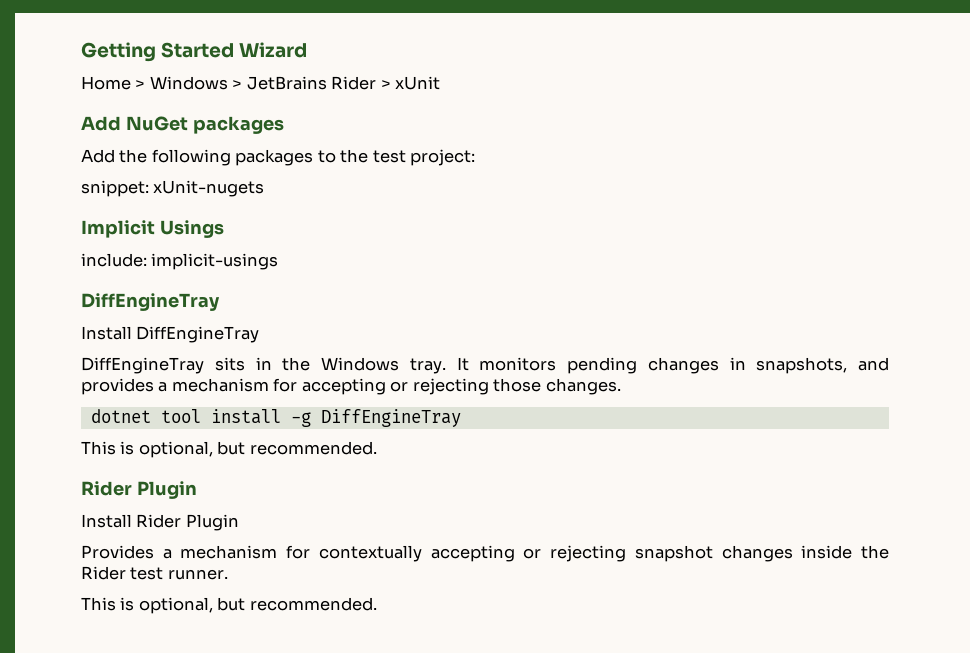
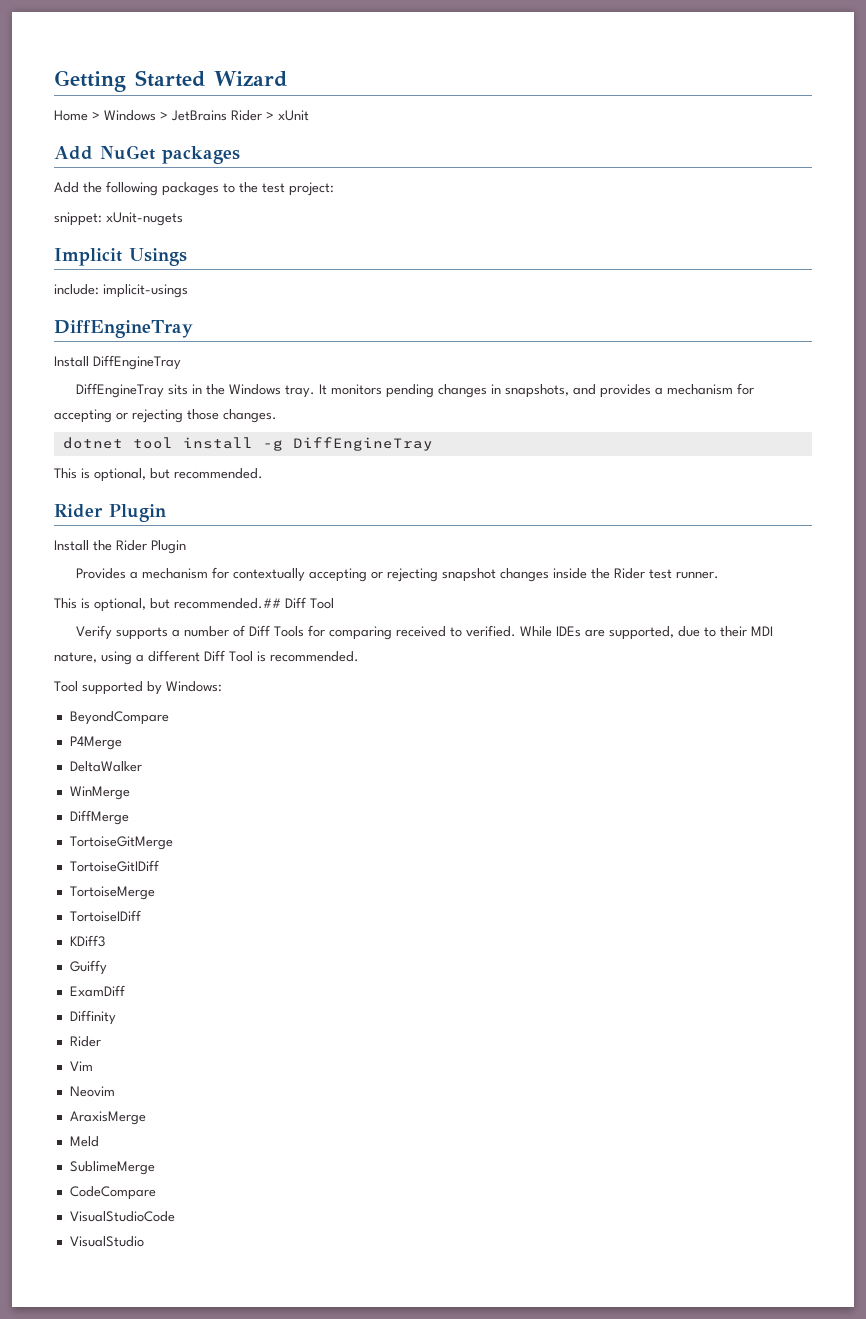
- Install Rider Plugin
+ Install the Rider Plugin
  Provides a mechanism for contextually accepting or rejecting snapshot changes inside the Rider test runner.
- This is optional, but recommended.
+ This is optional, but recommended.## Diff Tool
+ Verify supports a number of Diff Tools for comparing received to verified. While IDEs are supported, due to their MDI nature, using a different Diff Tool is recommended.
+ Tool supported by Windows:
+ BeyondCompare
+ P4Merge
+ DeltaWalker
+ WinMerge
+ DiffMerge
+ TortoiseGitMerge
+ TortoiseGitIDiff
+ TortoiseMerge
+ TortoiseIDiff
+ KDiff3
+ Guiffy
+ ExamDiff
+ Diffinity
+ Rider
+ Vim
+ Neovim
+ AraxisMerge
+ Meld
+ SublimeMerge
+ CodeCompare
+ VisualStudioCode
+ VisualStudio

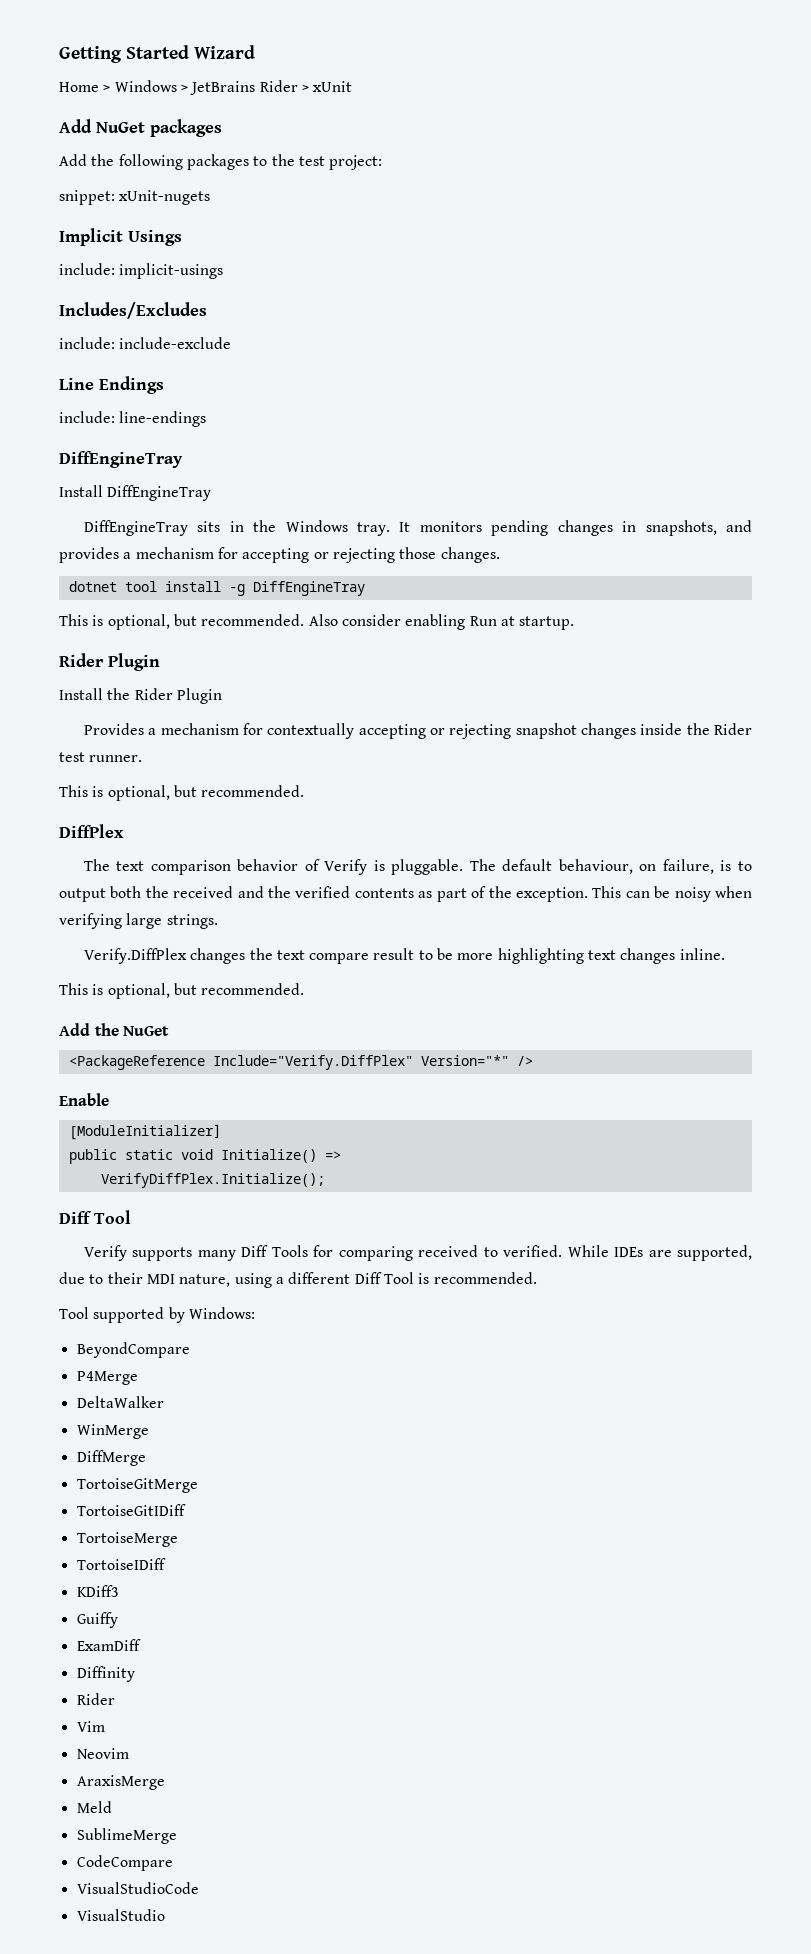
+ Includes/Excludes
+ include: include-exclude
+ Line Endings
+ include: line-endings
+ Also consider enabling Run at startup.
  Provides a mechanism for contextually accepting or rejecting snapshot changes inside the Rider test runner.
- This is optional, but recommended.## Diff Tool
+ This is optional, but recommended.
+ DiffPlex
+ The text comparison behavior of Verify is pluggable. The default behaviour, on failure, is to output both the received and the verified contents as part of the exception. This can be noisy when verifying large strings.
+ Verify.DiffPlex changes the text compare result to be more highlighting text changes inline.
+ This is optional, but recommended.
+ Add the NuGet
+ <PackageReference Include="Verify.DiffPlex" Version="*" />
+ Enable
+ [ModuleInitializer]
+ public static void Initialize() =>
+ VerifyDiffPlex.Initialize();
+ Diff Tool
- Verify supports a number of Diff Tools for comparing received to verified.
+ Verify supports many Diff Tools for comparing received to verified.

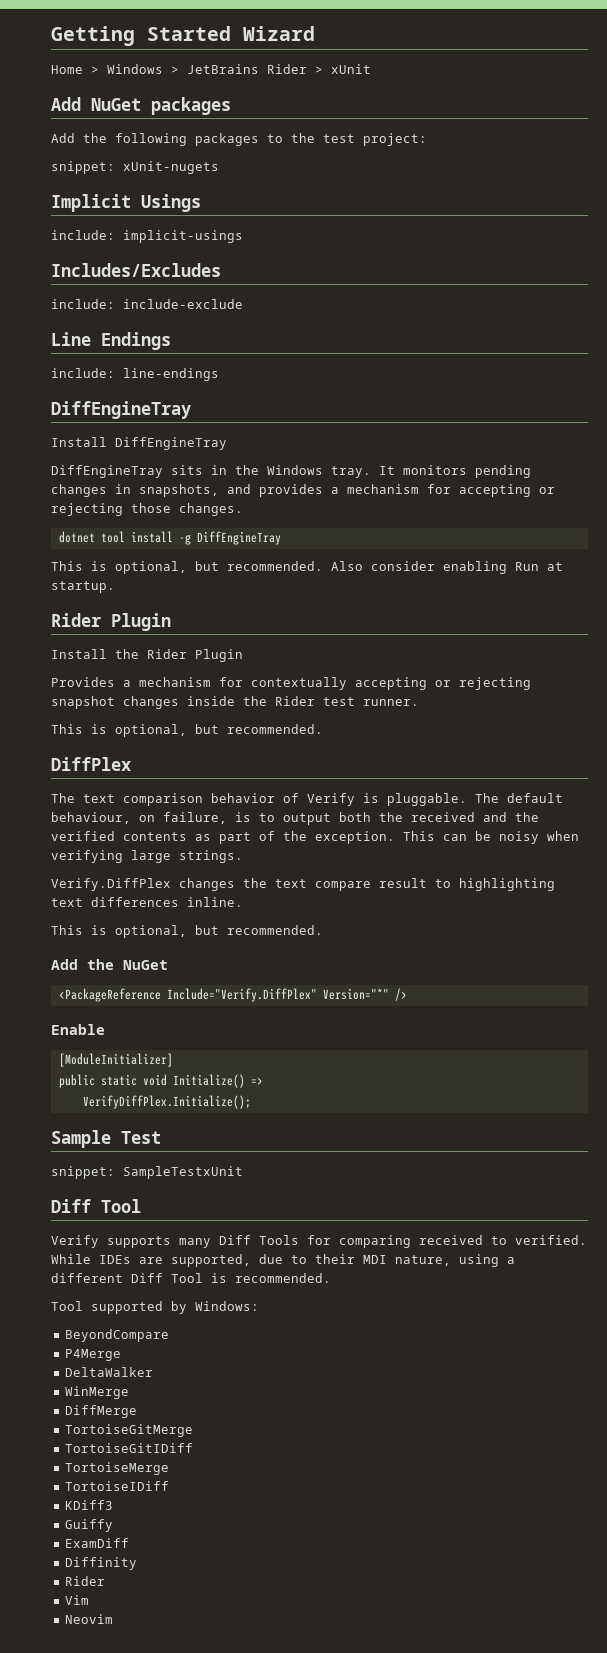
- Verify.DiffPlex changes the text compare result to be more highlighting text changes inline.
+ Verify.DiffPlex changes the text compare result to highlighting text differences inline.
+ Sample Test
+ snippet: SampleTestxUnit
- AraxisMerge
- Meld
- SublimeMerge
- CodeCompare
- VisualStudioCode
- VisualStudio

